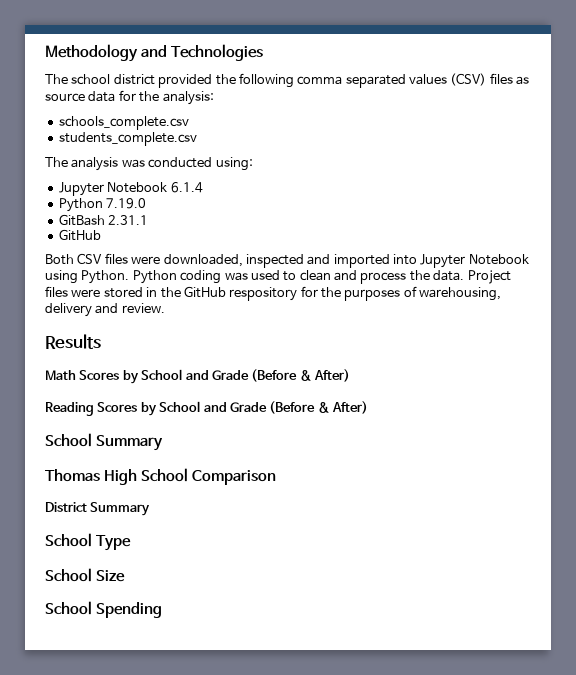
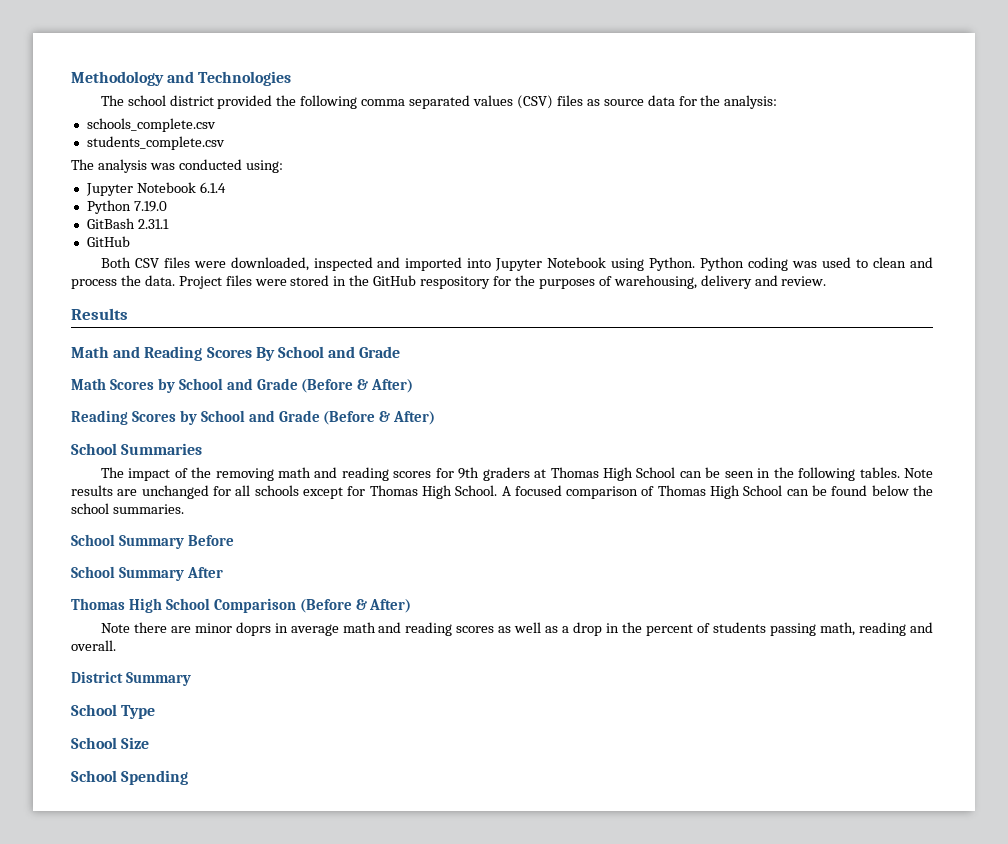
+ Math and Reading Scores By School and Grade
- School Summary
- Thomas High School Comparison
+ School Summaries
+ The impact of the removing math and reading scores for 9th graders at Thomas High School can be seen in the following tables. Note results are unchanged for all schools except for Thomas High School. A focused comparison of Thomas High School can be found below the school summaries.
+ School Summary Before
+ School Summary After
+ Thomas High School Comparison (Before & After)
+ Note there are minor doprs in average math and reading scores as well as a drop in the percent of students passing math, reading and overall.

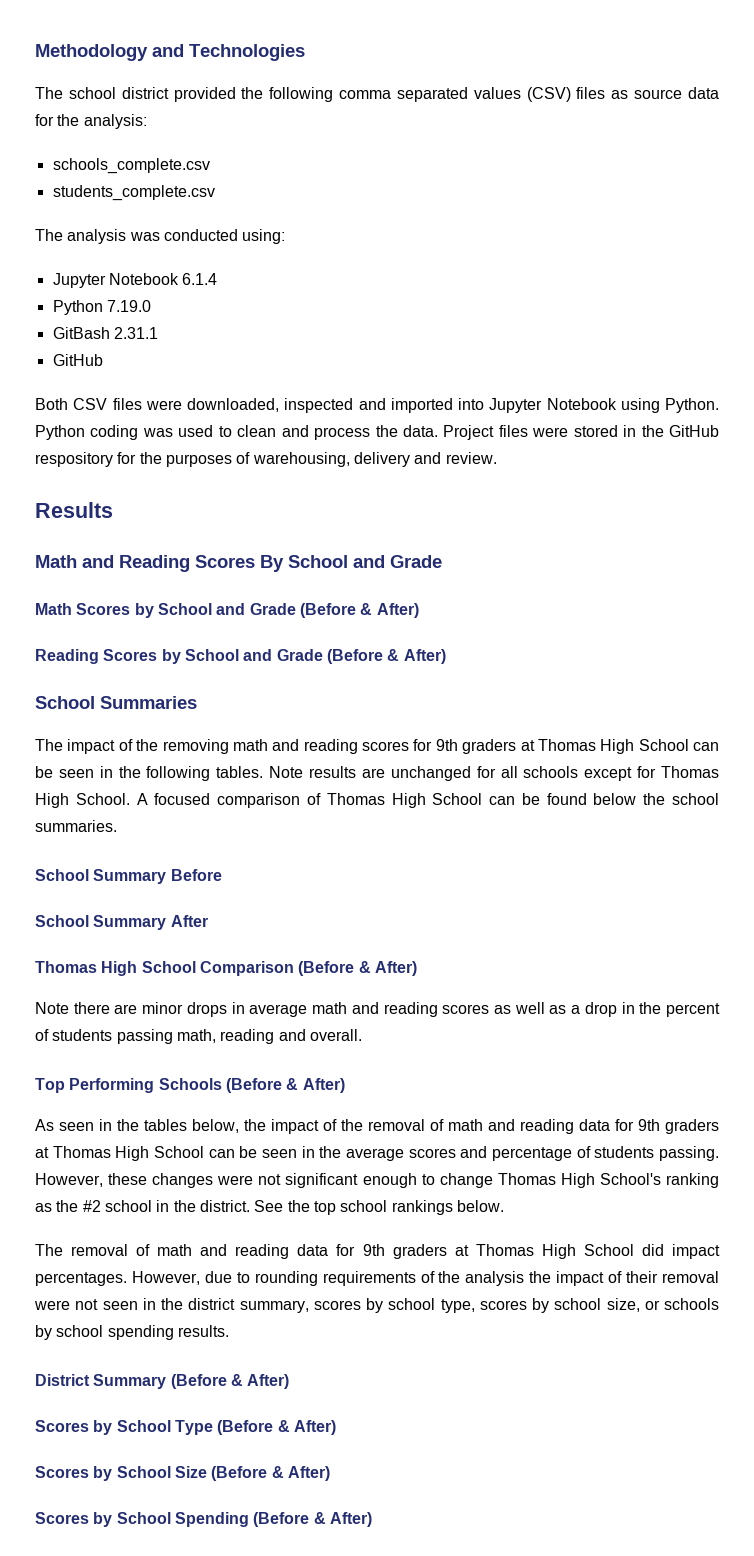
- Note there are minor doprs in average math and reading scores as well as a drop in the percent of students passing math, reading and overall.
+ Note there are minor drops in average math and reading scores as well as a drop in the percent of students passing math, reading and overall.
- District Summary
- School Type
- School Size
- School Spending
+ Top Performing Schools (Before & After)
+ As seen in the tables below, the impact of the removal of math and reading data for 9th graders at Thomas High School can be seen in the average scores and percentage of students passing. However, these changes were not significant enough to change Thomas High School's ranking as the #2 school in the district. See the top school rankings below.
+ The removal of math and reading data for 9th graders at Thomas High School did impact percentages. However, due to rounding requirements of the analysis the impact of their removal were not seen in the district summary, scores by school type, scores by school size, or schools by school spending results.
+ District Summary (Before & After)
+ Scores by School Type (Before & After)
+ Scores by School Size (Before & After)
+ Scores by School Spending (Before & After)

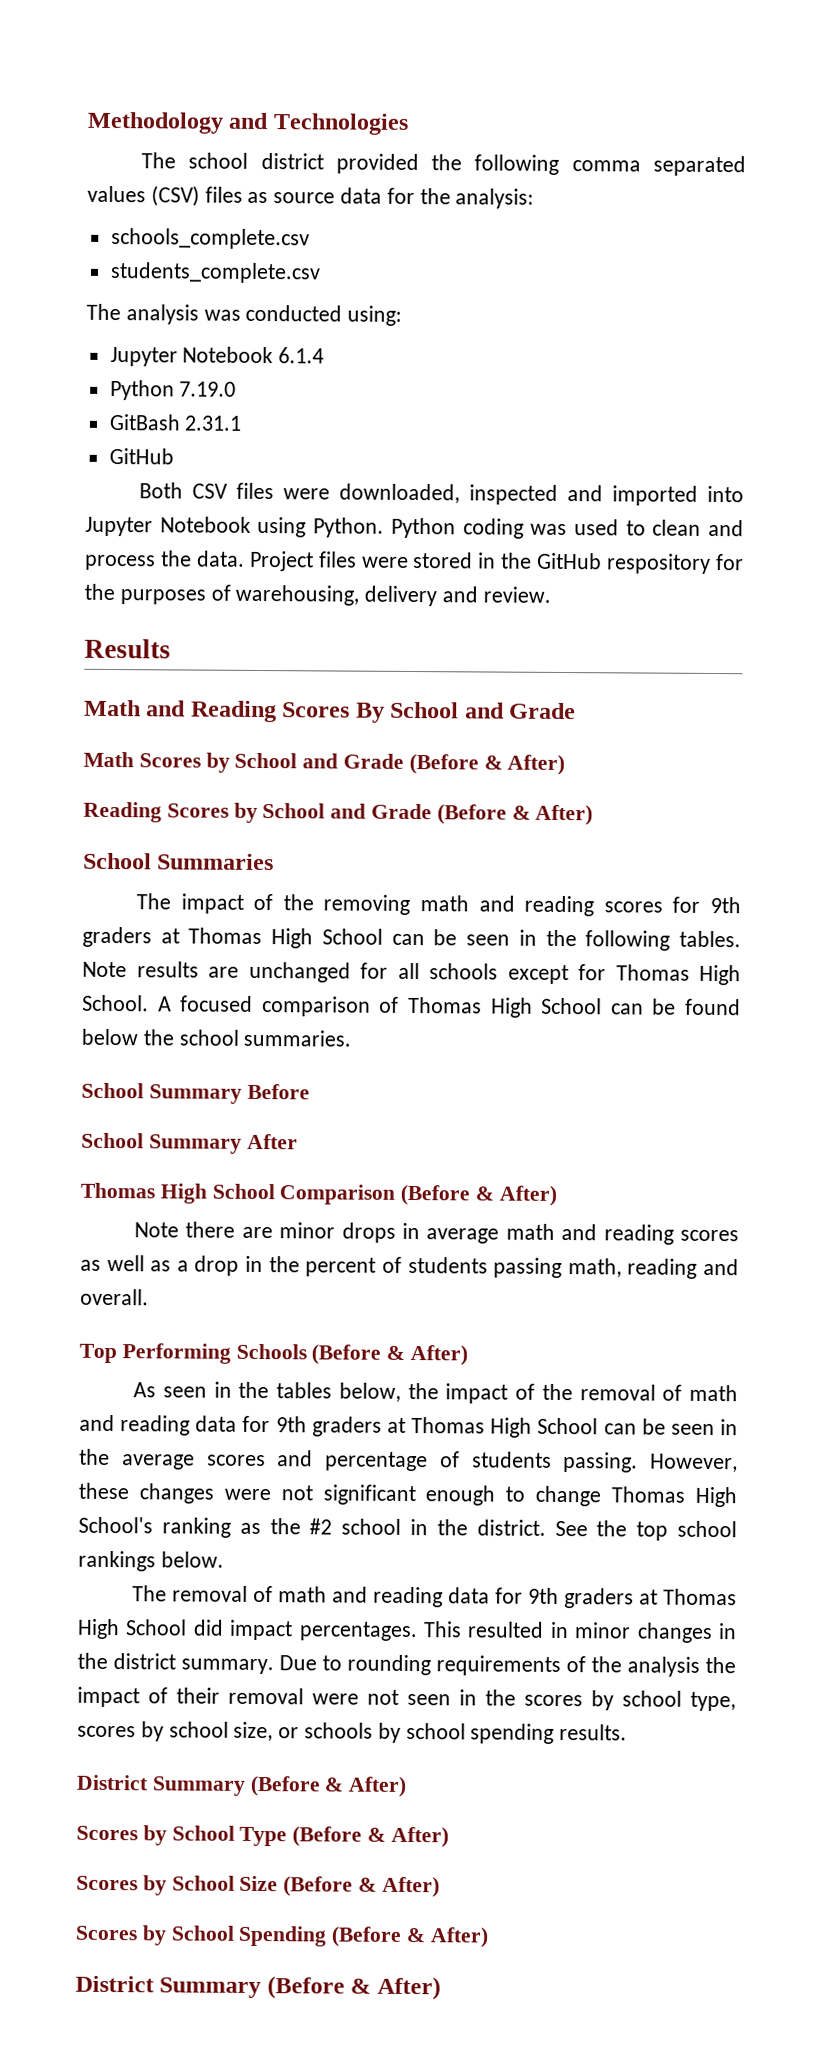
- However, due to rounding requirements of the analysis the impact of their removal were not seen in the district summary, scores by school type, scores by school size, or schools by school spending results.
+ This resulted in minor changes in the district summary. Due to rounding requirements of the analysis the impact of their removal were not seen in the scores by school type, scores by school size, or schools by school spending results.
  Scores by School Spending (Before & After)
+ District Summary (Before & After)

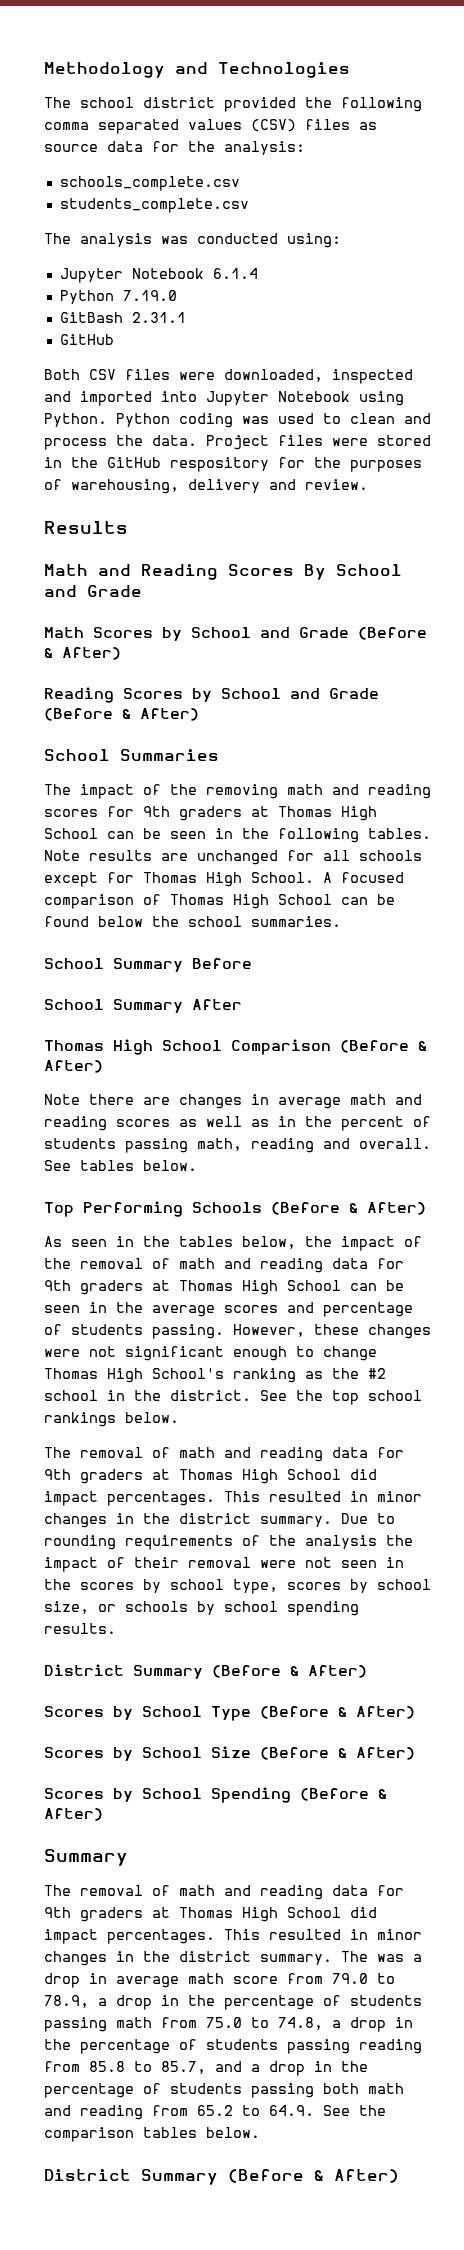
- Note there are minor drops in average math and reading scores as well as a drop in the percent of students passing math, reading and overall.
+ Note there are changes in average math and reading scores as well as in the percent of students passing math, reading and overall. See tables below.
  Scores by School Spending (Before & After)
+ Summary
+ The removal of math and reading data for 9th graders at Thomas High School did impact percentages. This resulted in minor changes in the district summary. The was a drop in average math score from 79.0 to 78.9, a drop in the percentage of students passing math from 75.0 to 74.8, a drop in the percentage of students passing reading from 85.8 to 85.7, and a drop in the percentage of students passing both math and reading from 65.2 to 64.9. See the comparison tables below.

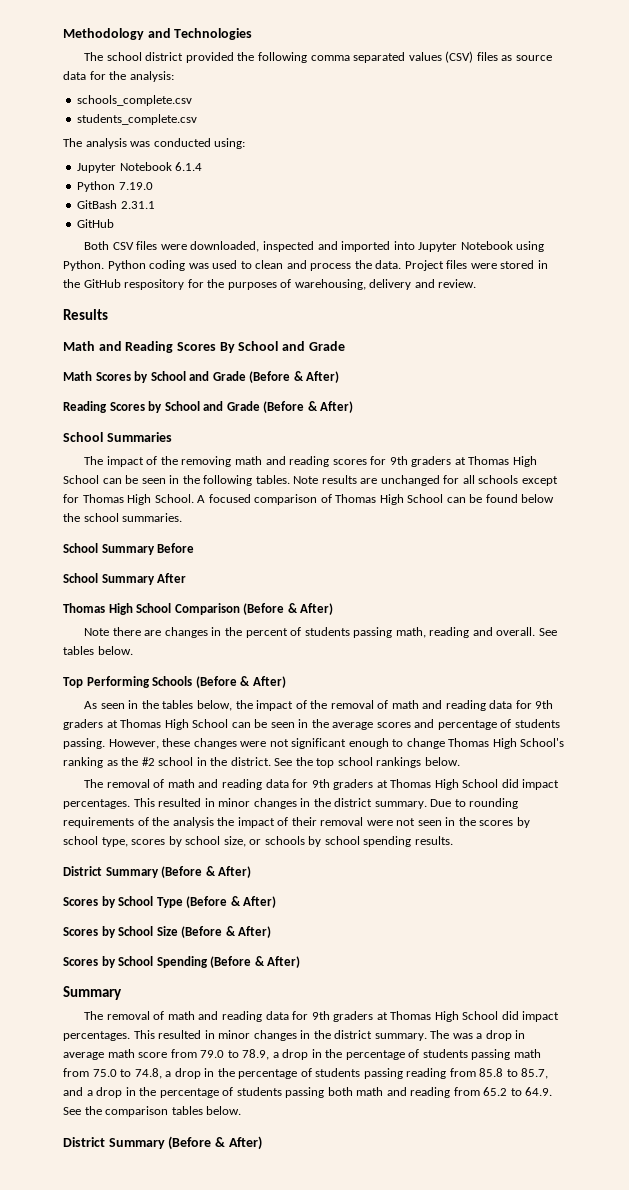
- Note there are changes in average math and reading scores as well as in the percent of students passing math, reading and overall.
+ Note there are changes in the percent of students passing math, reading and overall.

